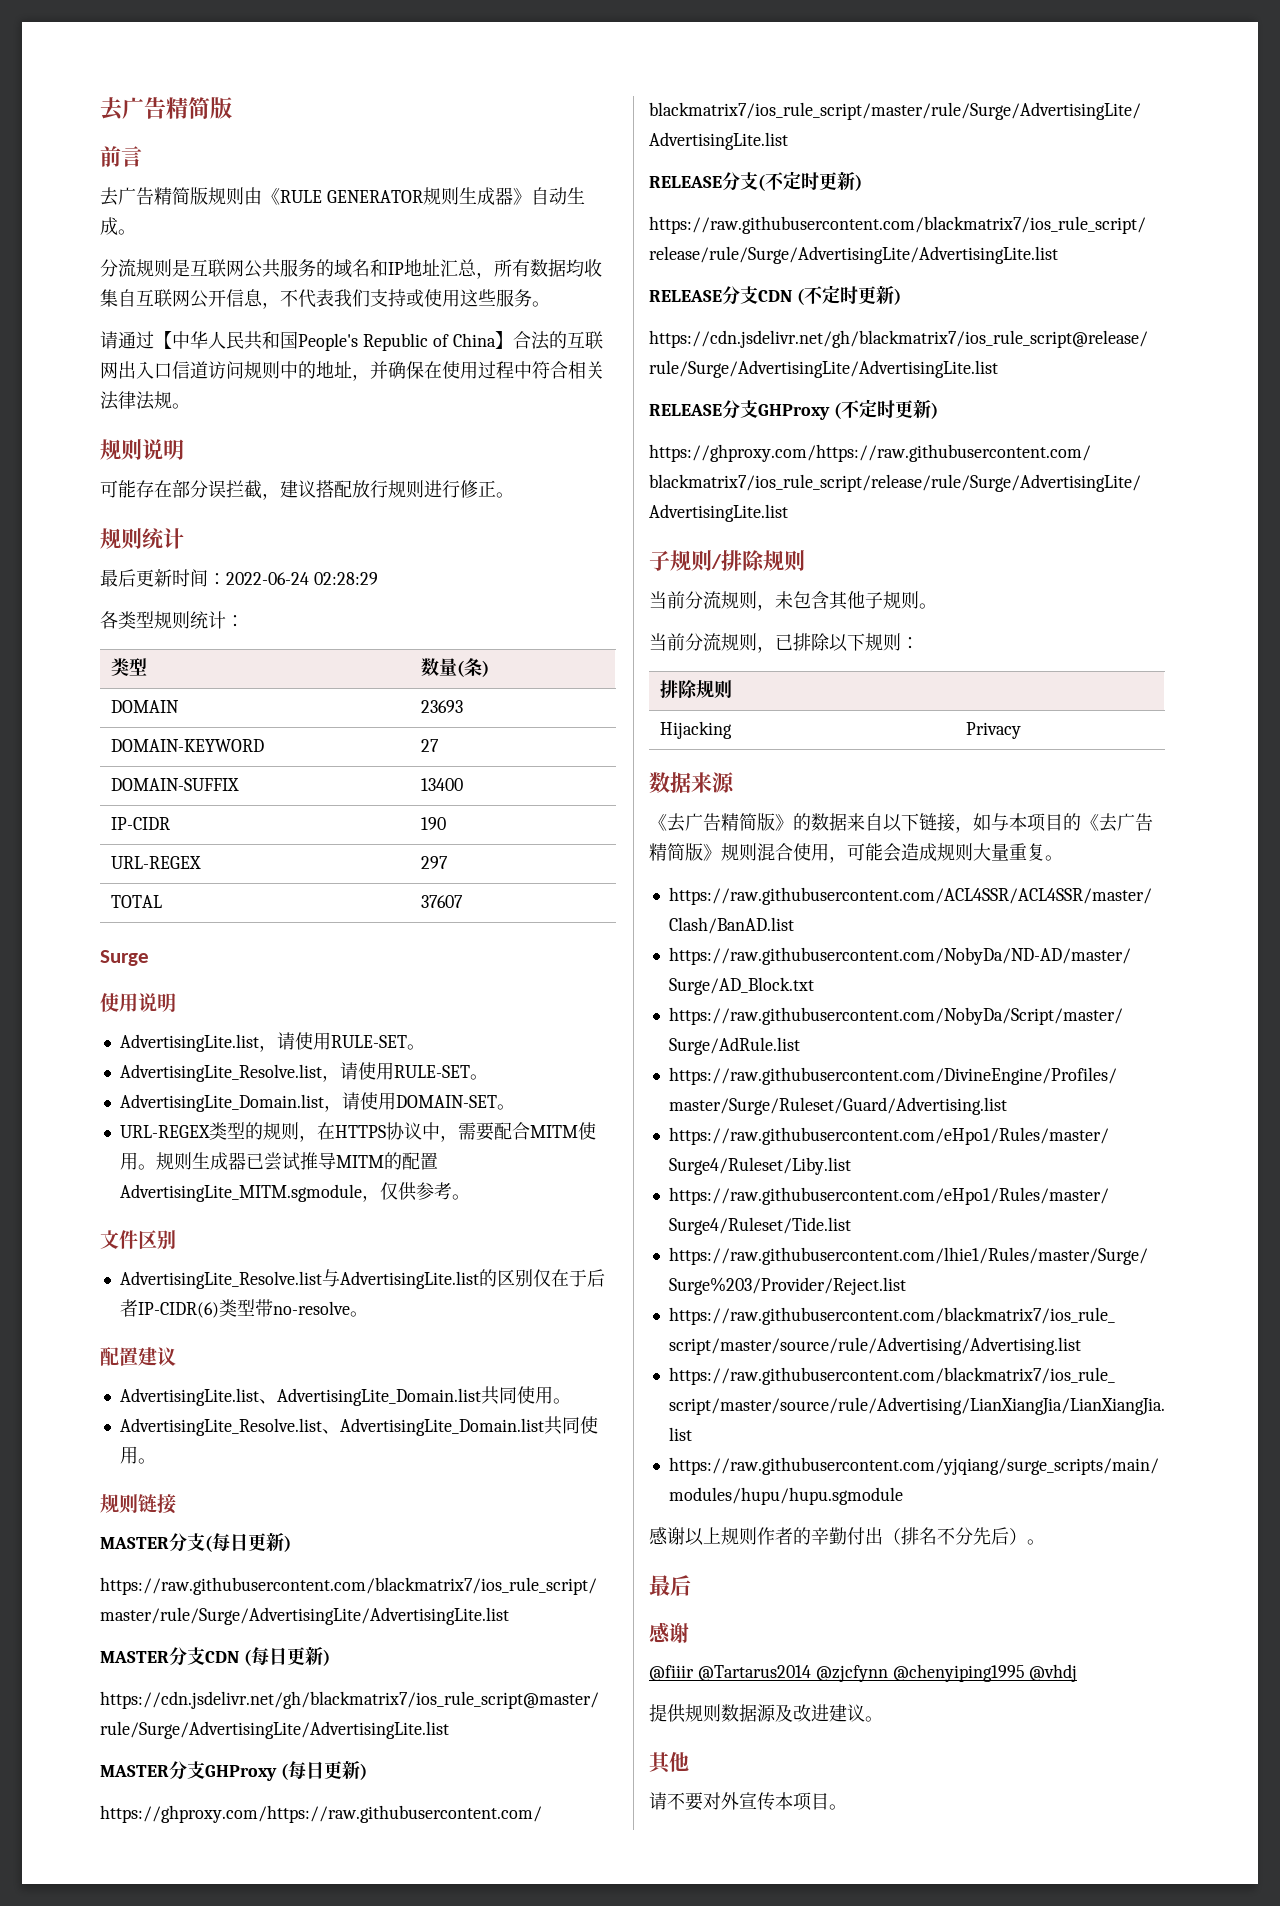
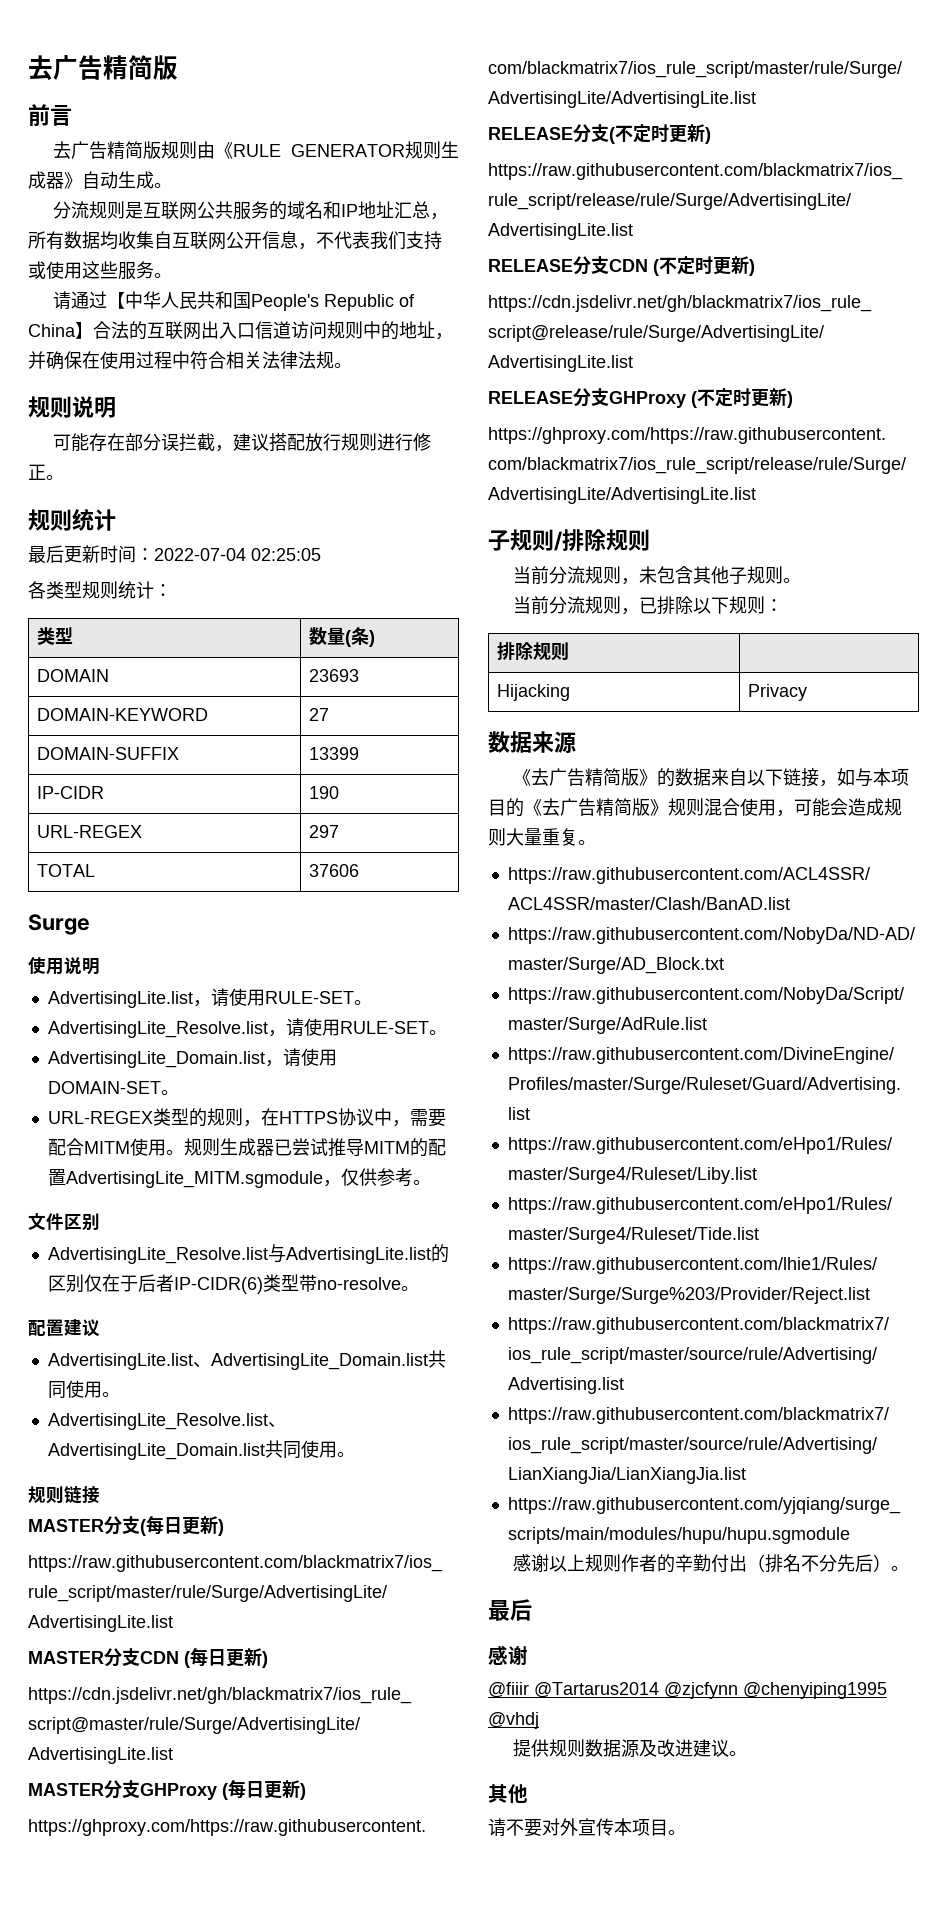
- 最后更新时间：2022-06-24 02:28:29
+ 最后更新时间：2022-07-04 02:25:05
- DOMAIN-SUFFIX | 13400
+ DOMAIN-SUFFIX | 13399
- TOTAL | 37607
+ TOTAL | 37606

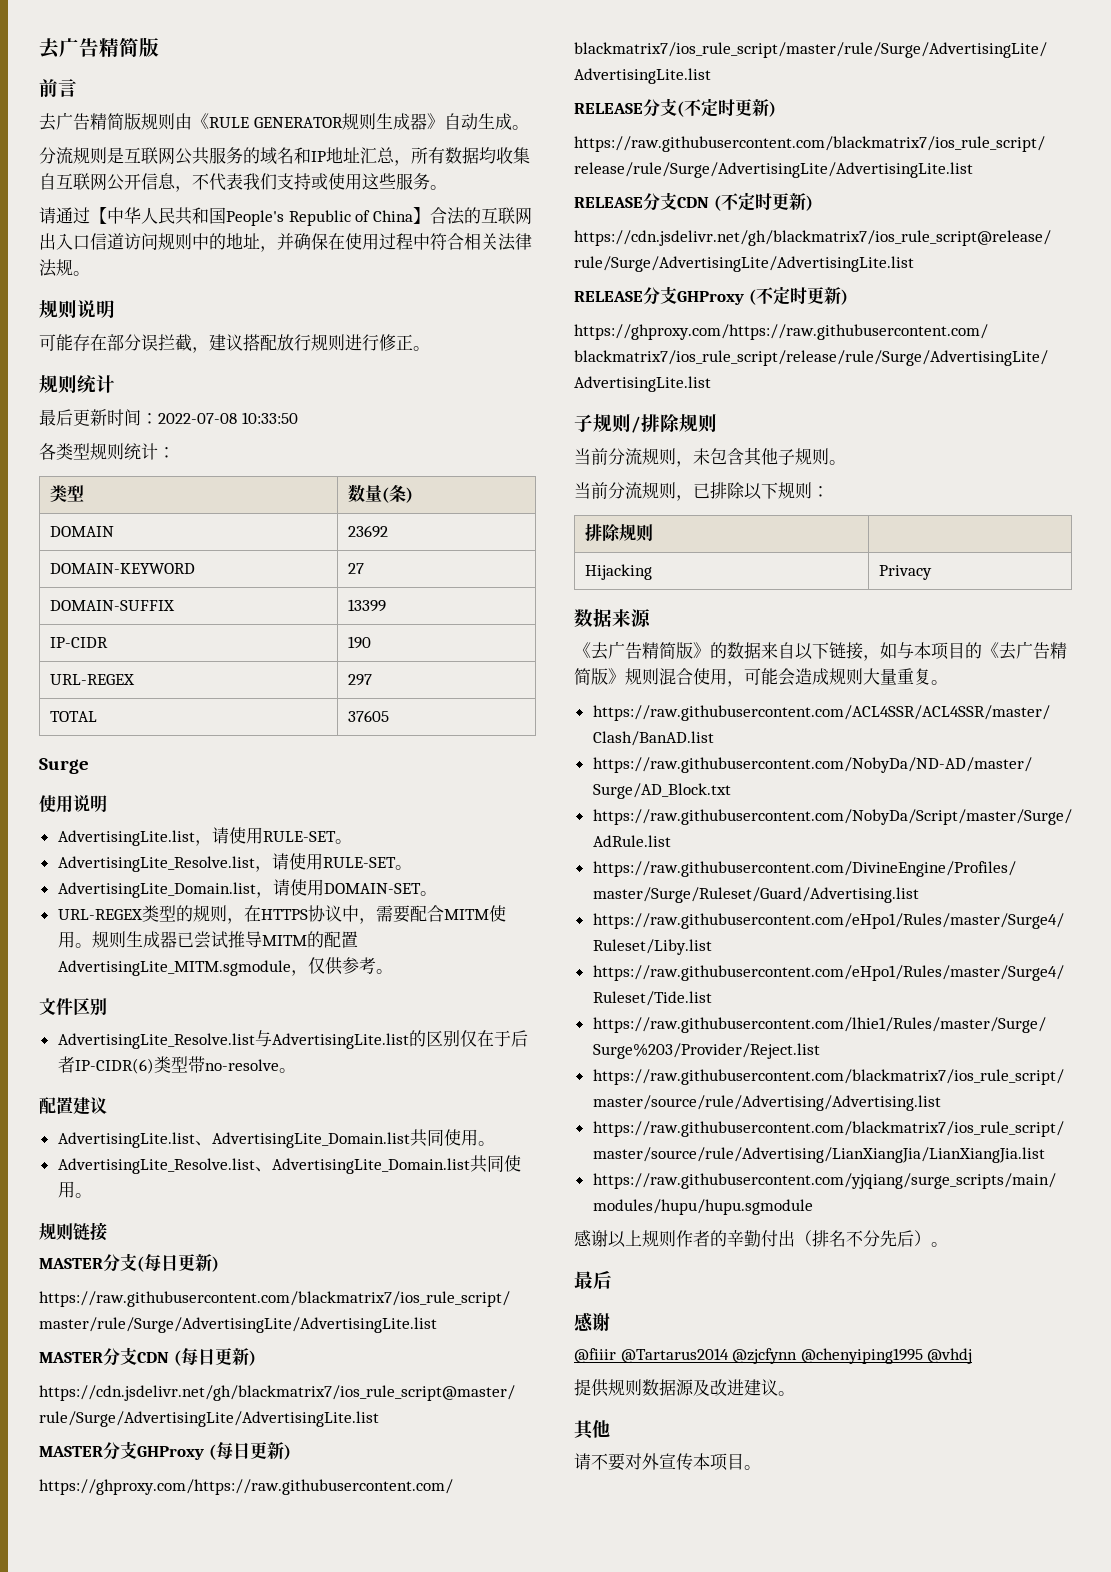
- 最后更新时间：2022-07-04 02:25:05
+ 最后更新时间：2022-07-08 10:33:50
- DOMAIN | 23693
+ DOMAIN | 23692
- TOTAL | 37606
+ TOTAL | 37605

